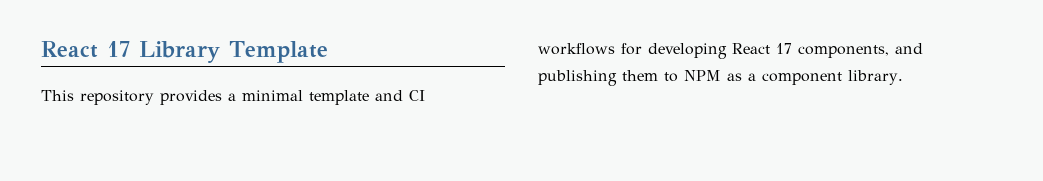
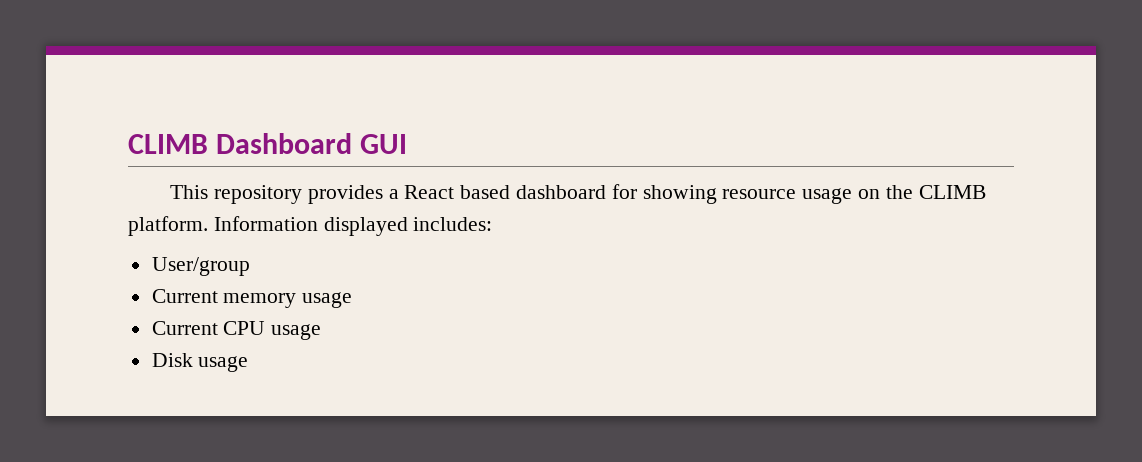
- React 17 Library Template
+ CLIMB Dashboard GUI
- This repository provides a minimal template and CI workflows for developing React 17 components, and publishing them to NPM as a component library.
+ This repository provides a React based dashboard for showing resource usage on the CLIMB platform. Information displayed includes:
+ User/group
+ Current memory usage
+ Current CPU usage
+ Disk usage

